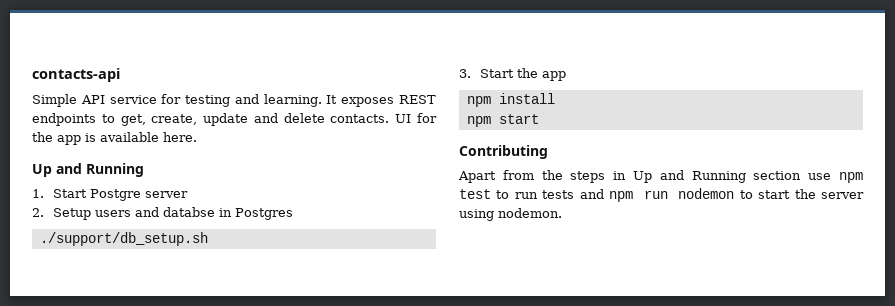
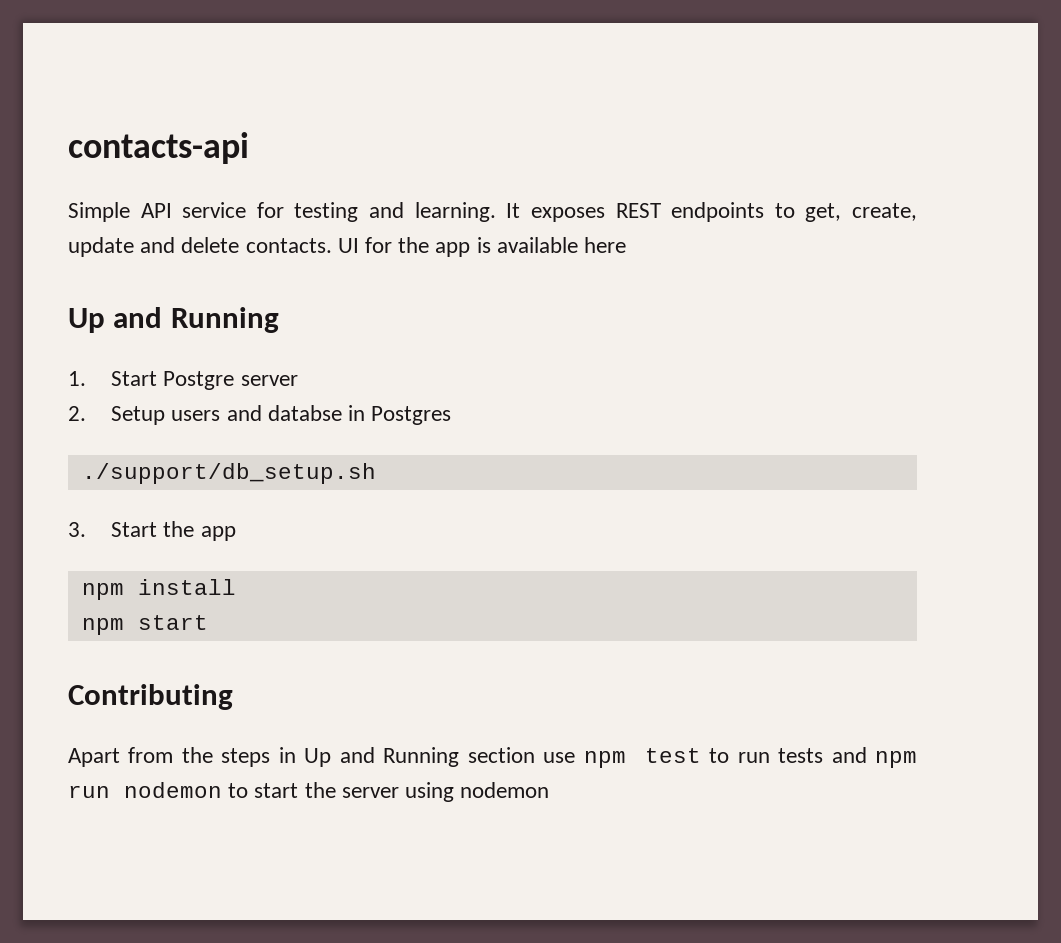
- UI for the app is available here.
+ UI for the app is available here
- Apart from the steps in Up and Running section use npm test to run tests and npm run nodemon to start the server using nodemon.
+ Apart from the steps in Up and Running section use npm test to run tests and npm run nodemon to start the server using nodemon

